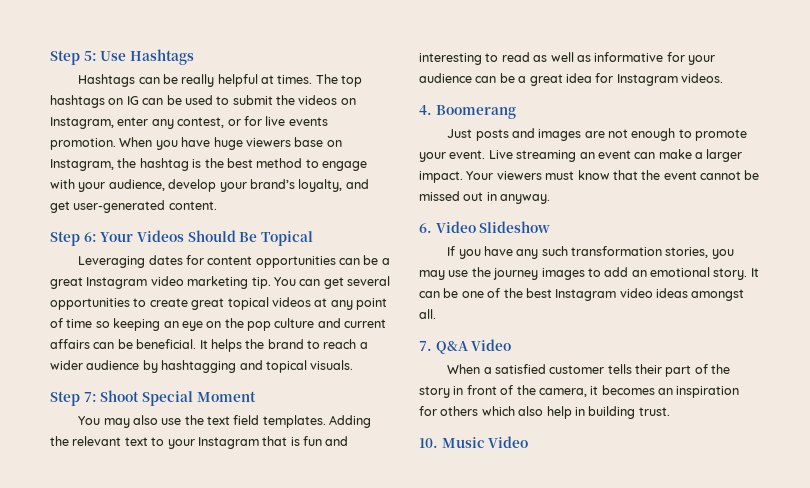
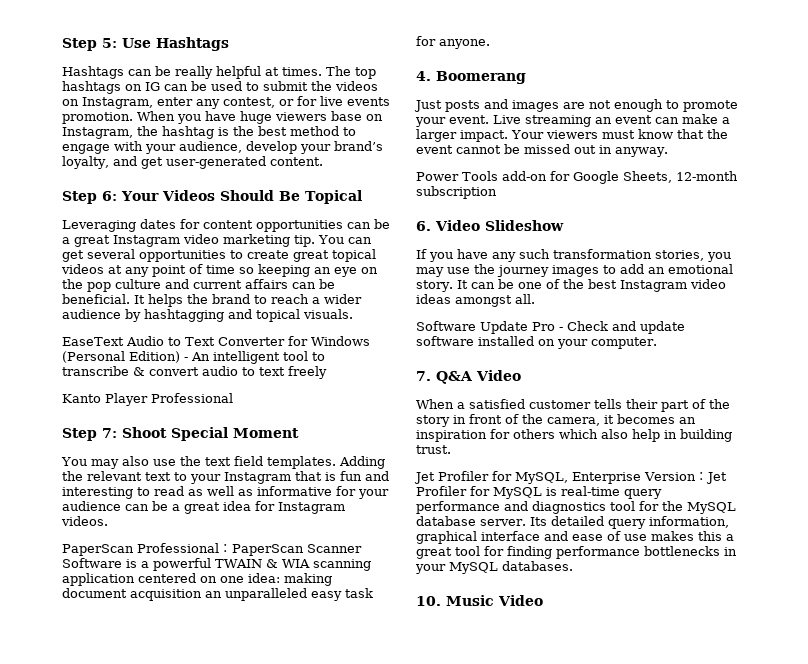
+ EaseText Audio to Text Converter for Windows (Personal Edition) - An intelligent tool to transcribe & convert audio to text freely
+ Kanto Player Professional
+ PaperScan Professional：PaperScan Scanner Software is a powerful TWAIN & WIA scanning application centered on one idea: making document acquisition an unparalleled easy task for anyone.
+ Power Tools add-on for Google Sheets, 12-month subscription
+ Software Update Pro - Check and update software installed on your computer.
+ Jet Profiler for MySQL, Enterprise Version：Jet Profiler for MySQL is real-time query performance and diagnostics tool for the MySQL database server. Its detailed query information, graphical interface and ease of use makes this a great tool for finding performance bottlenecks in your MySQL databases.

